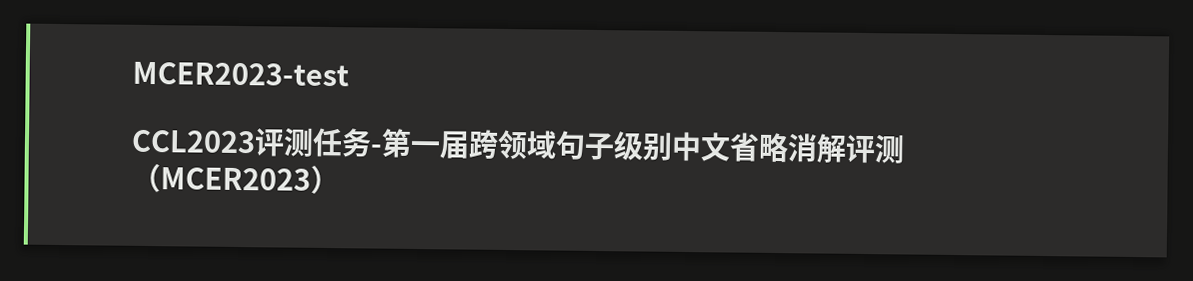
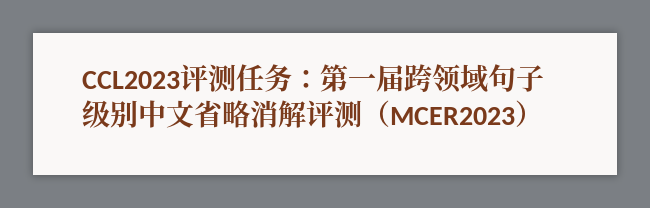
- MCER2023-test
- CCL2023评测任务-第一届跨领域句子级别中文省略消解评测（MCER2023）
+ CCL2023评测任务：第一届跨领域句子级别中文省略消解评测（MCER2023）

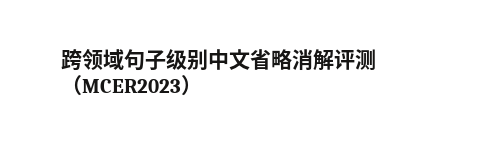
- CCL2023评测任务：第一届跨领域句子级别中文省略消解评测（MCER2023）
+ 跨领域句子级别中文省略消解评测（MCER2023）

